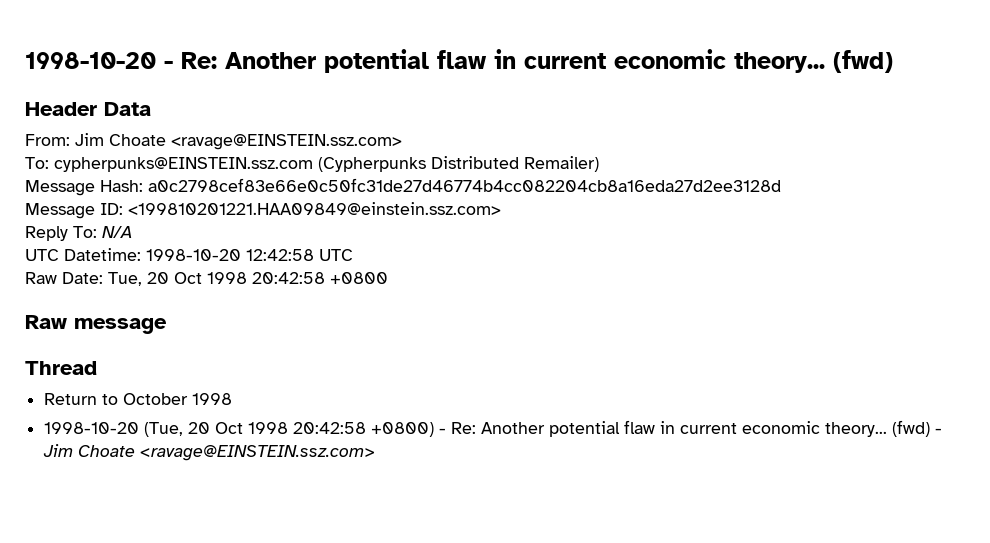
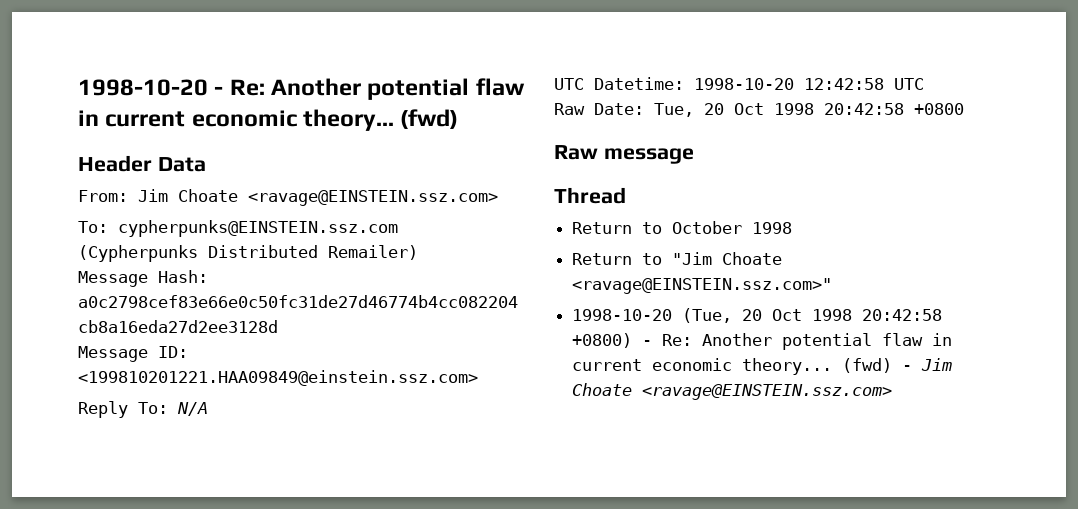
+ Return to "Jim Choate <ravage@EINSTEIN.ssz.com>"

